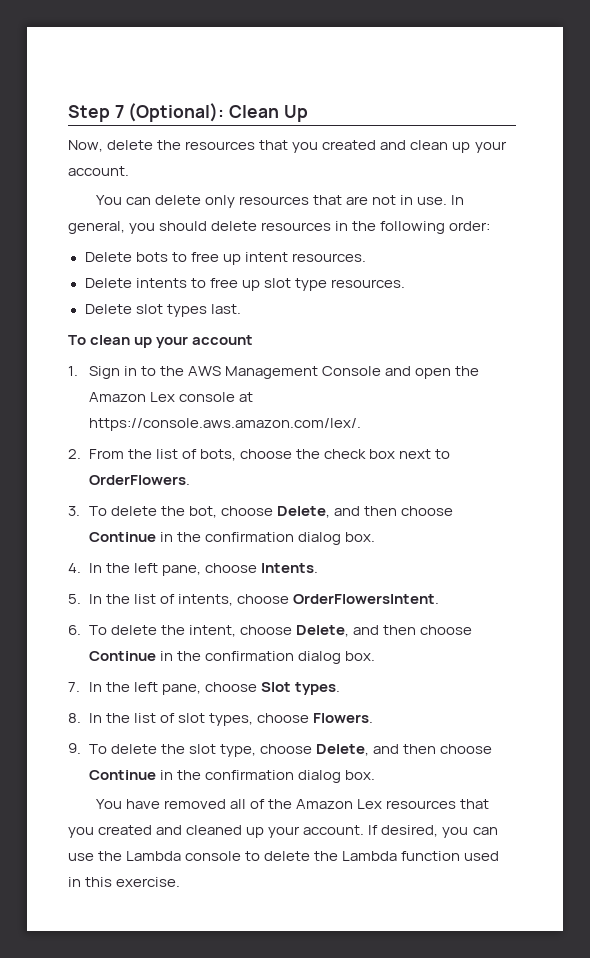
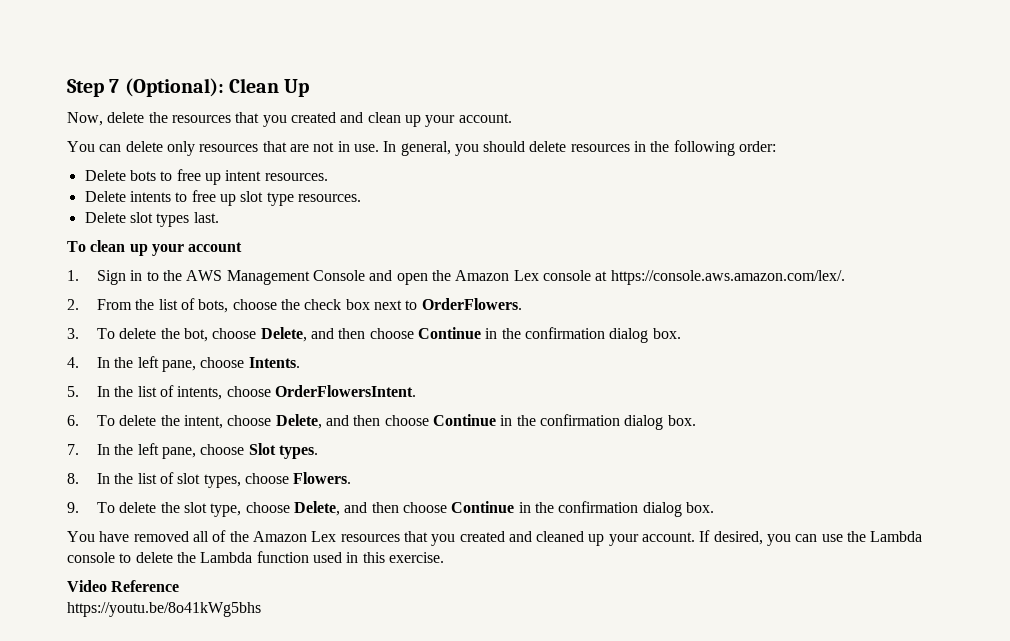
+ Video Reference
+ https://youtu.be/8o41kWg5bhs

